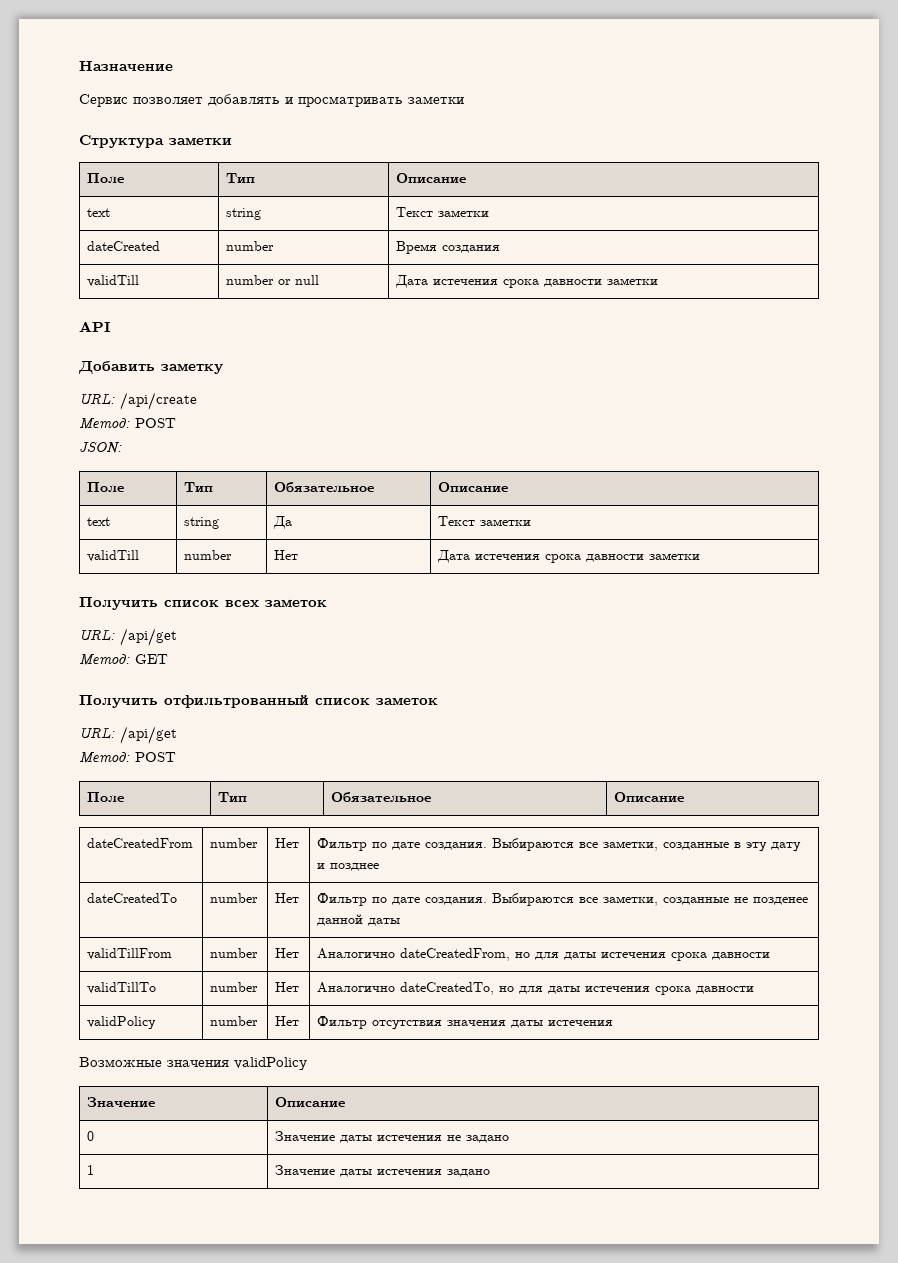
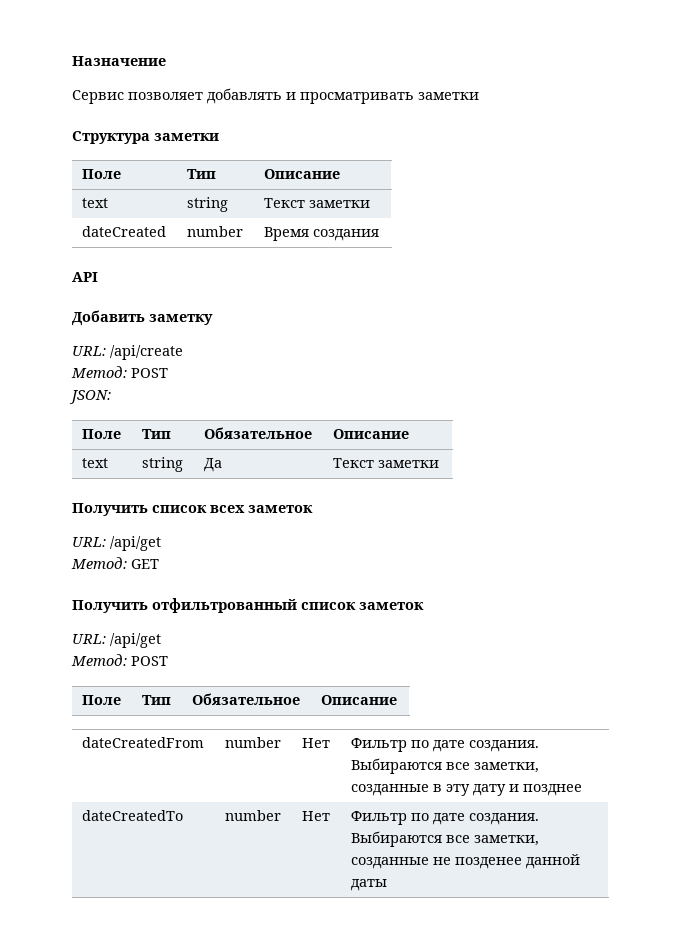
- validTill | number or null | Дата истечения срока давности заметки
- validTill | number | Нет | Дата истечения срока давности заметки
- validTillFrom | number | Нет | Аналогично dateCreatedFrom, но для даты истечения срока давности
- validTillTo | number | Нет | Аналогично dateCreatedTo, но для даты истечения срока давности
- validPolicy | number | Нет | Фильтр отсутствия значения даты истечения
- Возможные значения validPolicy
- Значение | Описание
- 0 | Значение даты истечения не задано
- 1 | Значение даты истечения задано

